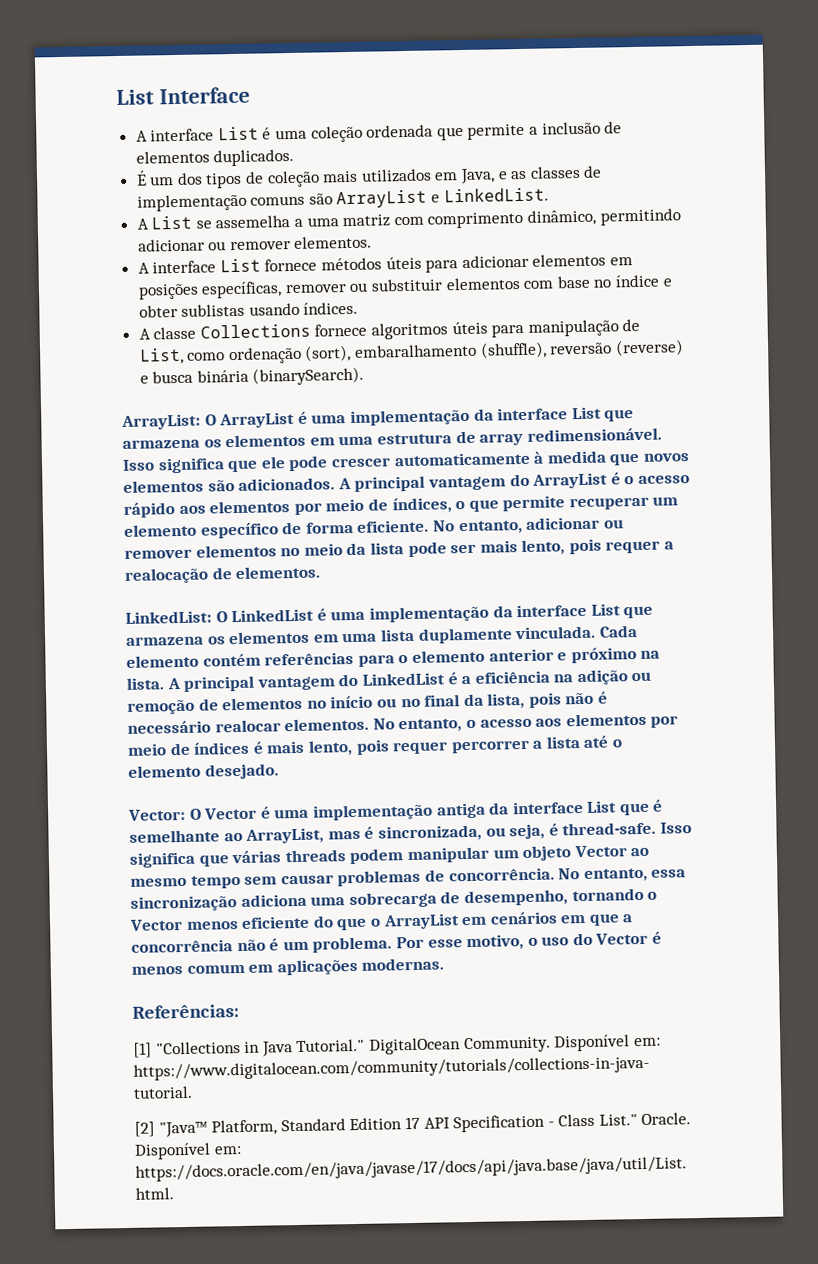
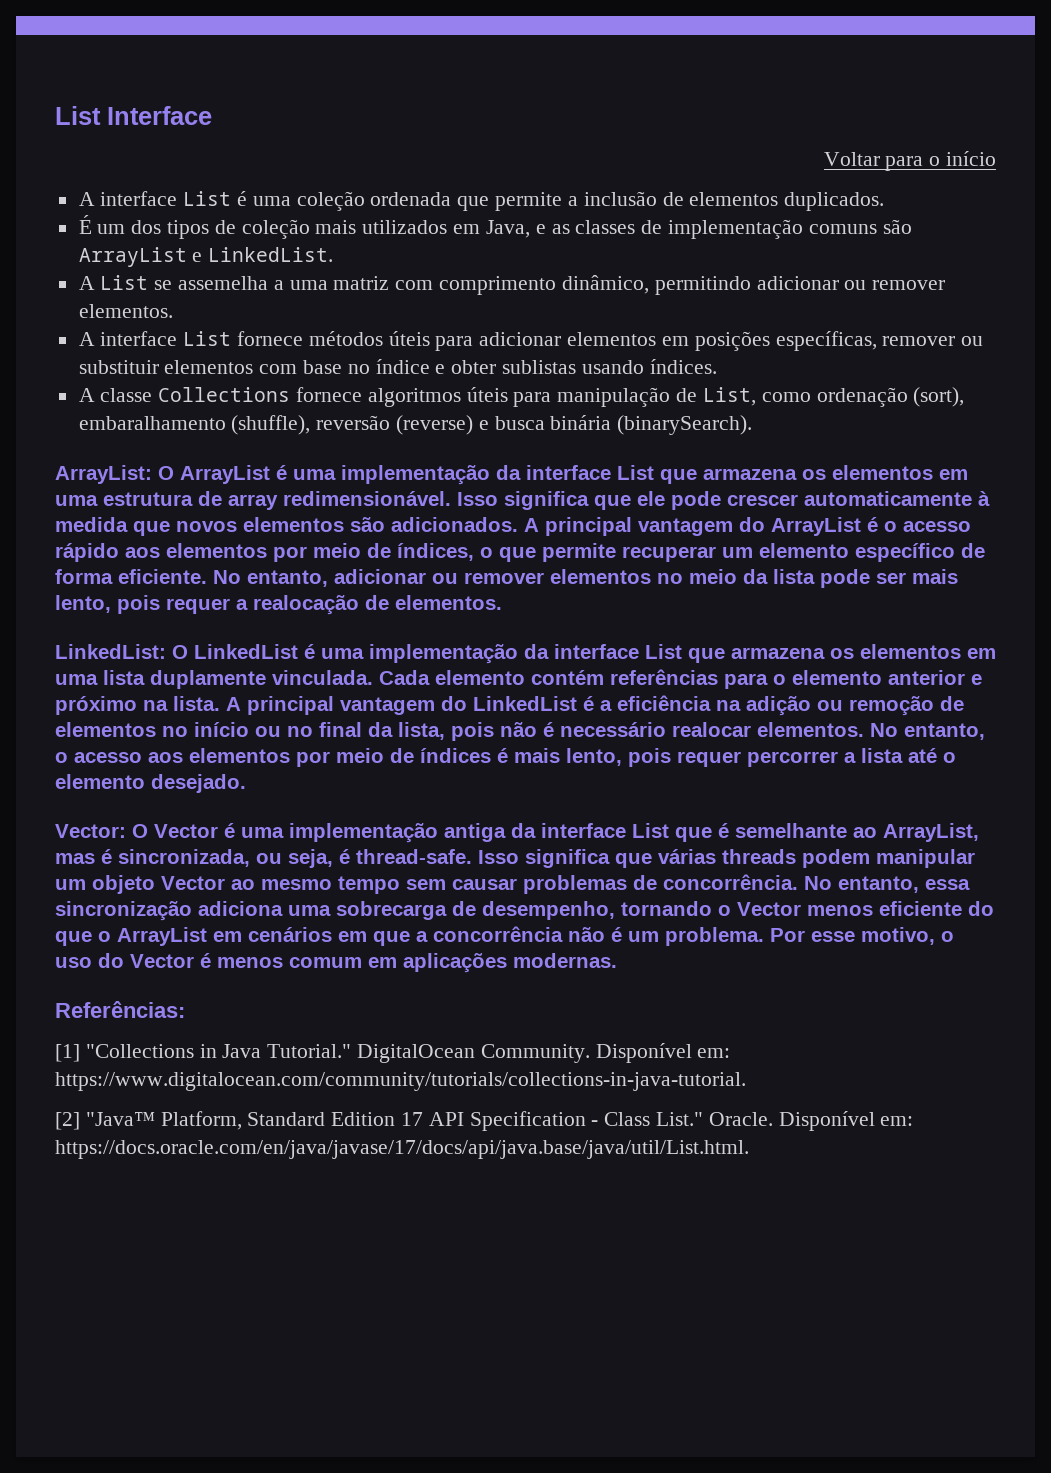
+ Voltar para o início

